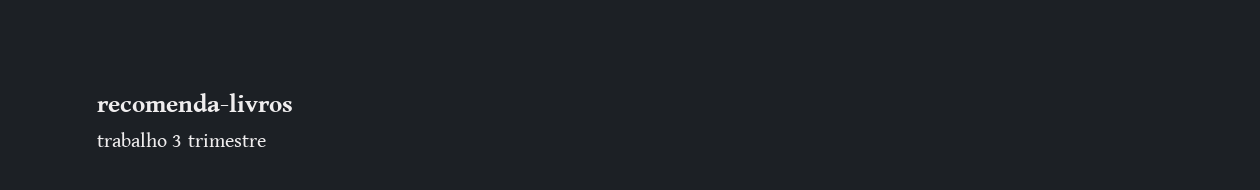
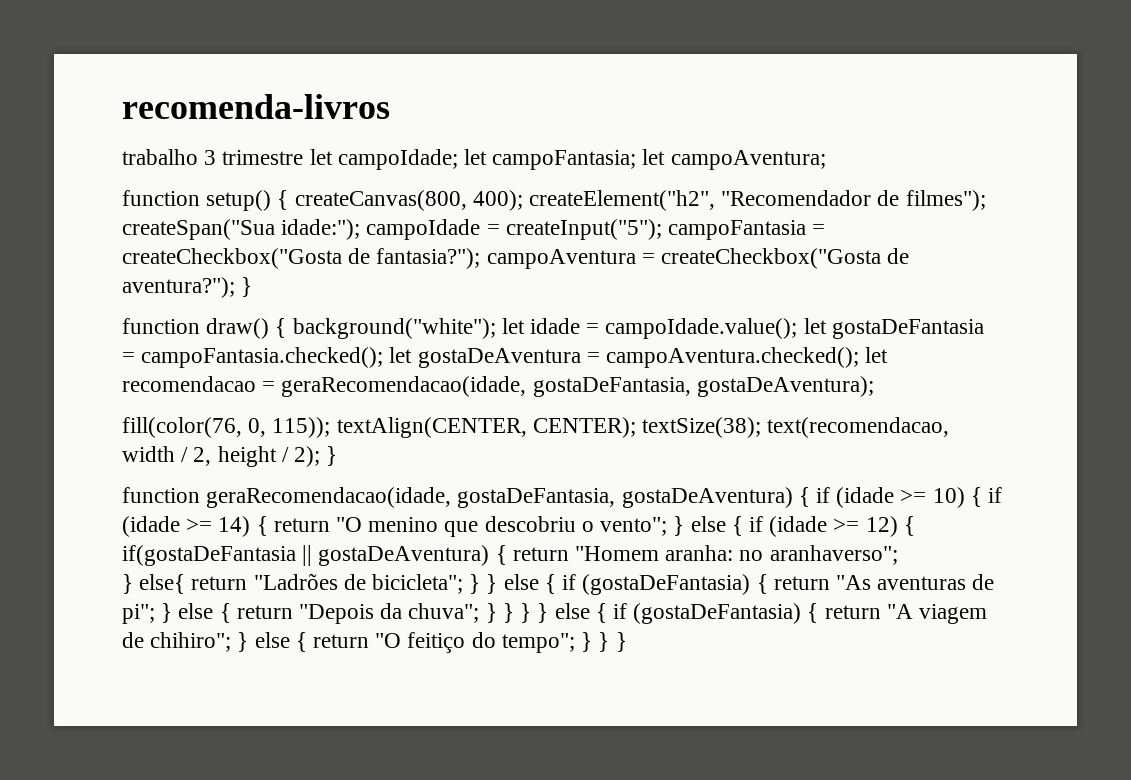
- trabalho 3 trimestre
+ trabalho 3 trimestre let campoIdade; let campoFantasia; let campoAventura;
+ function setup() { createCanvas(800, 400); createElement("h2", "Recomendador de filmes"); createSpan("Sua idade:"); campoIdade = createInput("5"); campoFantasia = createCheckbox("Gosta de fantasia?"); campoAventura = createCheckbox("Gosta de aventura?"); }
+ function draw() { background("white"); let idade = campoIdade.value(); let gostaDeFantasia = campoFantasia.checked(); let gostaDeAventura = campoAventura.checked(); let recomendacao = geraRecomendacao(idade, gostaDeFantasia, gostaDeAventura);
+ fill(color(76, 0, 115)); textAlign(CENTER, CENTER); textSize(38); text(recomendacao, width / 2, height / 2); }
+ function geraRecomendacao(idade, gostaDeFantasia, gostaDeAventura) { if (idade >= 10) { if (idade >= 14) { return "O menino que descobriu o vento"; } else { if (idade >= 12) { if(gostaDeFantasia || gostaDeAventura) { return "Homem aranha: no aranhaverso";
+ } else{ return "Ladrões de bicicleta"; } } else { if (gostaDeFantasia) { return "As aventuras de pi"; } else { return "Depois da chuva"; } } } } else { if (gostaDeFantasia) { return "A viagem de chihiro"; } else { return "O feitiço do tempo"; } } }

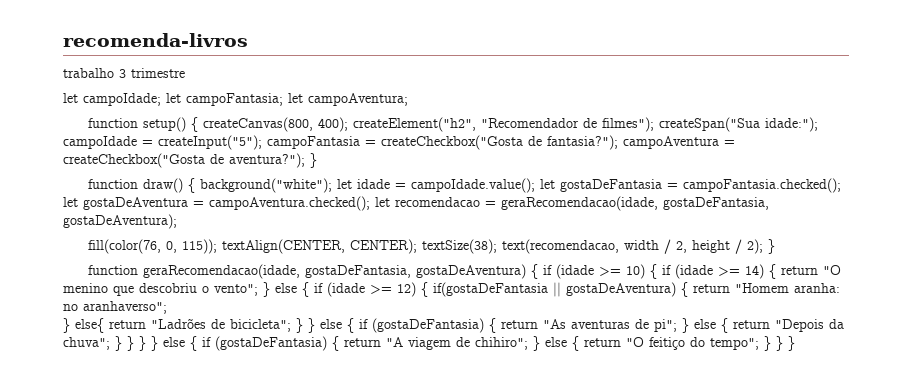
- trabalho 3 trimestre let campoIdade; let campoFantasia; let campoAventura;
+ trabalho 3 trimestre
+ let campoIdade; let campoFantasia; let campoAventura;

